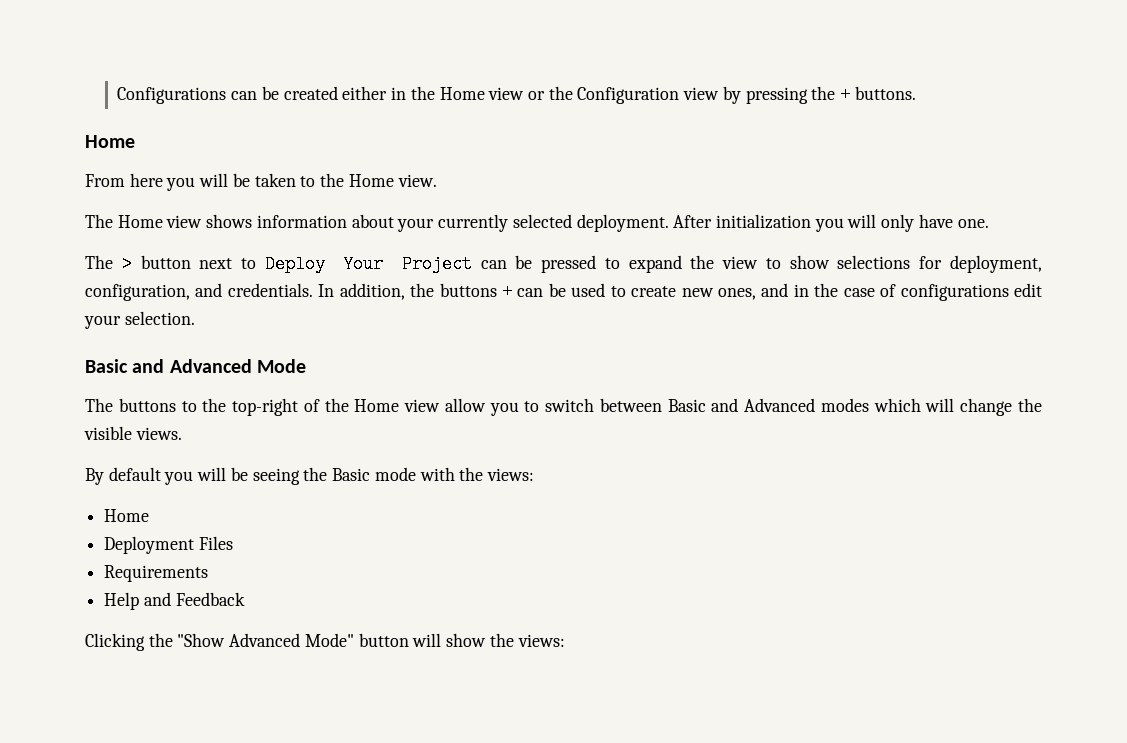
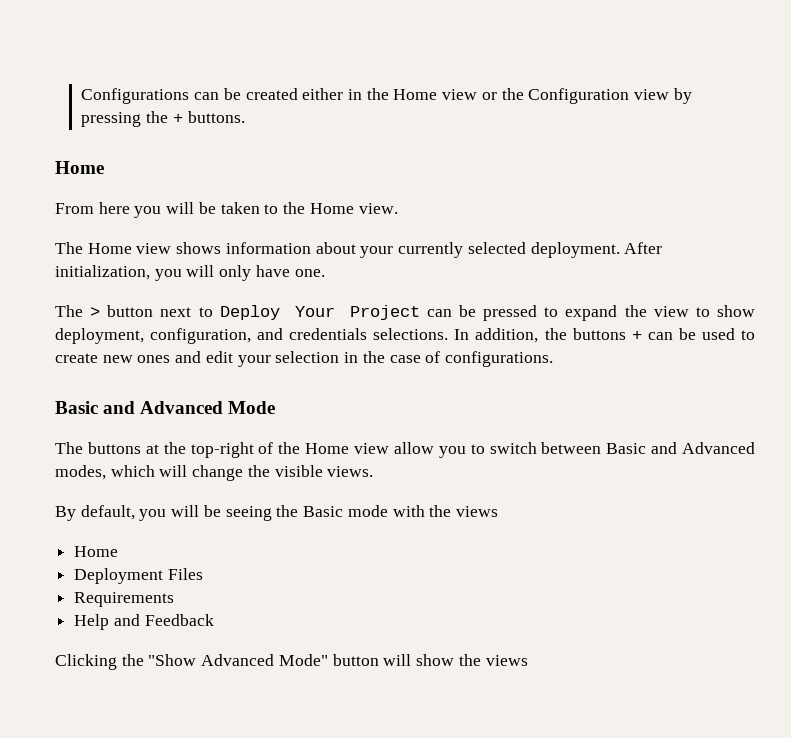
- After initialization you will only have one.
+ After initialization, you will only have one.
- The > button next to Deploy Your Project can be pressed to expand the view to show selections for deployment, configuration, and credentials.
+ The > button next to Deploy Your Project can be pressed to expand the view to show deployment, configuration, and credentials selections.
- In addition, the buttons + can be used to create new ones, and in the case of configurations edit your selection.
+ In addition, the buttons + can be used to create new ones and edit your selection in the case of configurations.
- The buttons to the top-right of the Home view allow you to switch between Basic and Advanced modes which will change the visible views.
+ The buttons at the top-right of the Home view allow you to switch between Basic and Advanced modes, which will change the visible views.
- By default you will be seeing the Basic mode with the views:
+ By default, you will be seeing the Basic mode with the views
- Clicking the "Show Advanced Mode" button will show the views:
+ Clicking the "Show Advanced Mode" button will show the views

